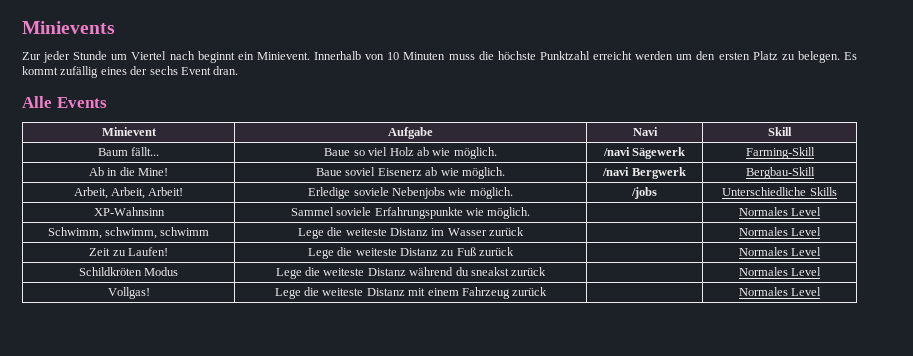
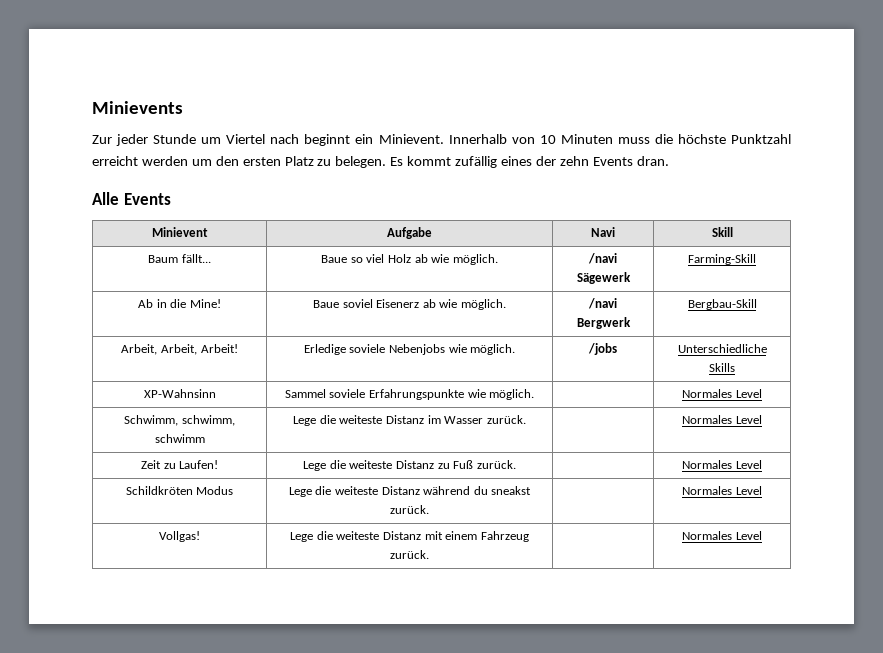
- Es kommt zufällig eines der sechs Event dran.
+ Es kommt zufällig eines der zehn Events dran.
- Schwimm, schwimm, schwimm | Lege die weiteste Distanz im Wasser zurück | | Normales Level
+ Schwimm, schwimm, schwimm | Lege die weiteste Distanz im Wasser zurück. | | Normales Level
- Zeit zu Laufen! | Lege die weiteste Distanz zu Fuß zurück | | Normales Level
+ Zeit zu Laufen! | Lege die weiteste Distanz zu Fuß zurück. | | Normales Level
- Schildkröten Modus | Lege die weiteste Distanz während du sneakst zurück | | Normales Level
+ Schildkröten Modus | Lege die weiteste Distanz während du sneakst zurück. | | Normales Level
- Vollgas! | Lege die weiteste Distanz mit einem Fahrzeug zurück | | Normales Level
+ Vollgas! | Lege die weiteste Distanz mit einem Fahrzeug zurück. | | Normales Level

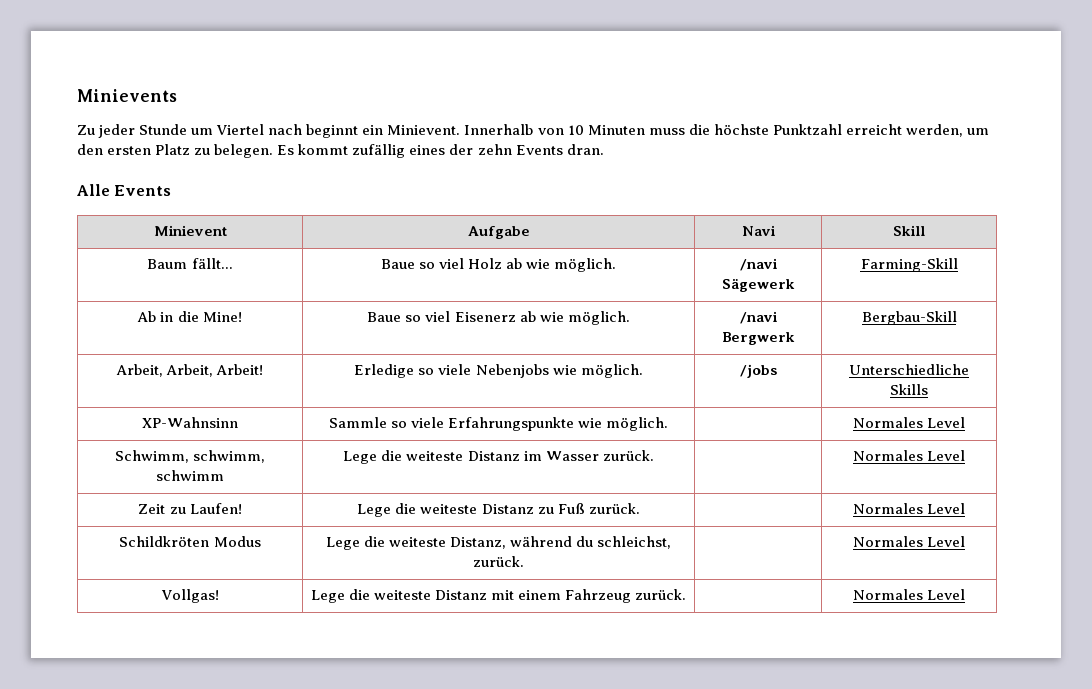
- Zur jeder Stunde um Viertel nach beginnt ein Minievent.
+ Zu jeder Stunde um Viertel nach beginnt ein Minievent.
- Innerhalb von 10 Minuten muss die höchste Punktzahl erreicht werden um den ersten Platz zu belegen.
+ Innerhalb von 10 Minuten muss die höchste Punktzahl erreicht werden, um den ersten Platz zu belegen.
- Ab in die Mine! | Baue soviel Eisenerz ab wie möglich. | /navi Bergwerk | Bergbau-Skill
+ Ab in die Mine! | Baue so viel Eisenerz ab wie möglich. | /navi Bergwerk | Bergbau-Skill
- Arbeit, Arbeit, Arbeit! | Erledige soviele Nebenjobs wie möglich. | /jobs | Unterschiedliche Skills
+ Arbeit, Arbeit, Arbeit! | Erledige so viele Nebenjobs wie möglich. | /jobs | Unterschiedliche Skills
- XP-Wahnsinn | Sammel soviele Erfahrungspunkte wie möglich. | | Normales Level
+ XP-Wahnsinn | Sammle so viele Erfahrungspunkte wie möglich. | | Normales Level
- Schildkröten Modus | Lege die weiteste Distanz während du sneakst zurück. | | Normales Level
+ Schildkröten Modus | Lege die weiteste Distanz, während du schleichst, zurück. | | Normales Level

